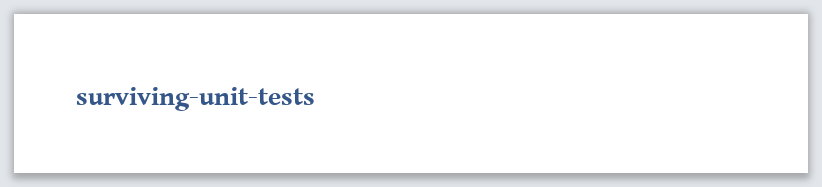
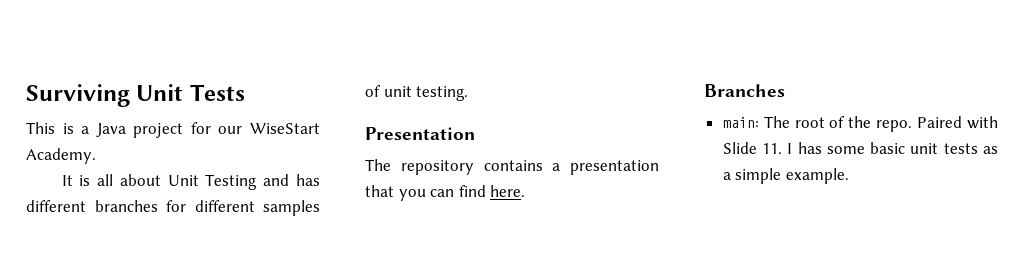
- surviving-unit-tests
+ Surviving Unit Tests
+ This is a Java project for our WiseStart Academy.
+ It is all about Unit Testing and has different branches for different samples of unit testing.
+ Presentation
+ The repository contains a presentation that you can find here.
+ Branches
+ main: The root of the repo. Paired with Slide 11. I has some basic unit tests as a simple example.

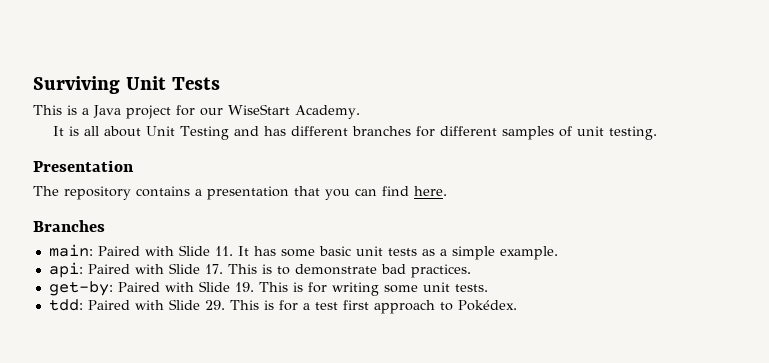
- main: The root of the repo. Paired with Slide 11. I has some basic unit tests as a simple example.
+ main: Paired with Slide 11. It has some basic unit tests as a simple example.
+ api: Paired with Slide 17. This is to demonstrate bad practices.
+ get-by: Paired with Slide 19. This is for writing some unit tests.
+ tdd: Paired with Slide 29. This is for a test first approach to Pokédex.

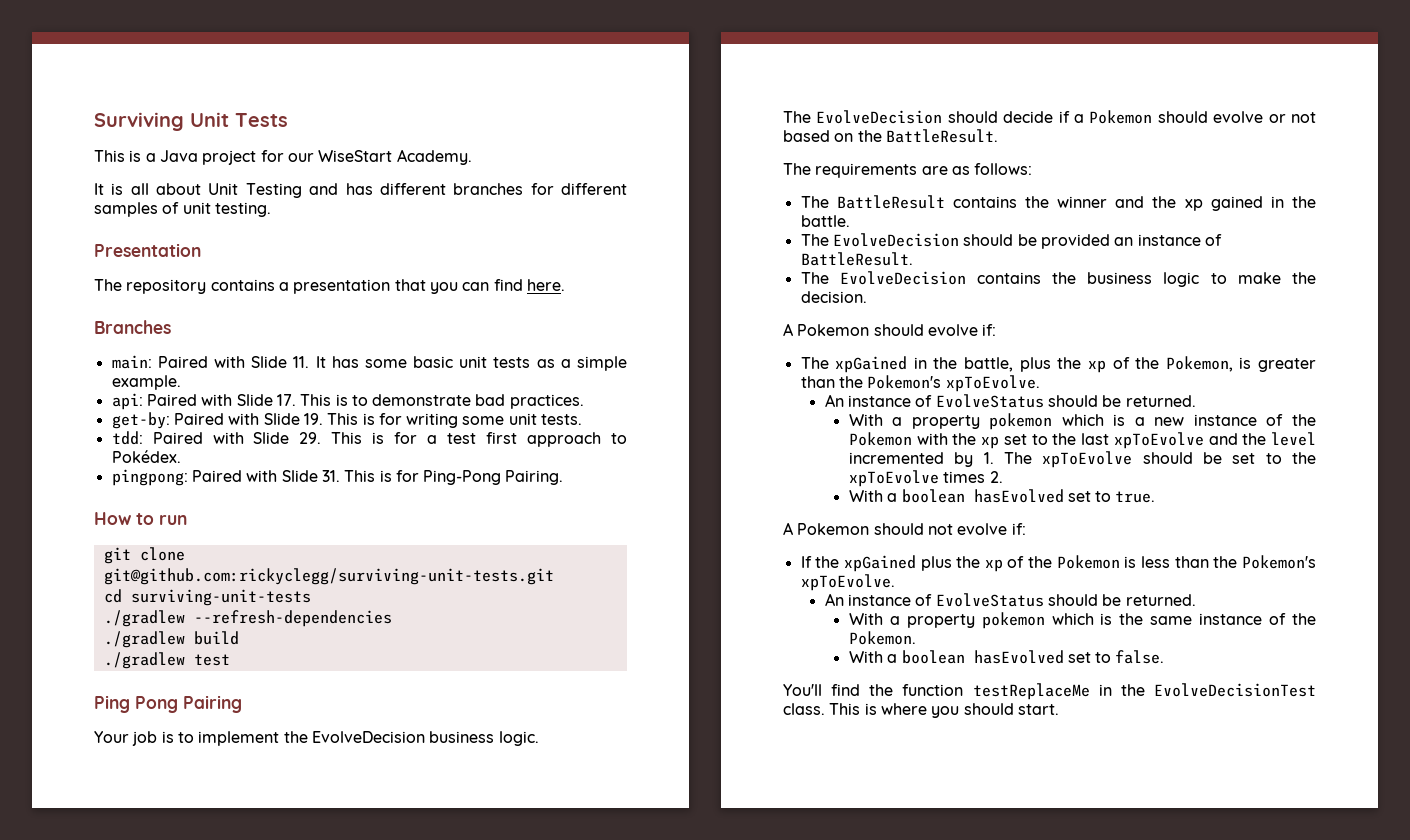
+ pingpong: Paired with Slide 31. This is for Ping-Pong Pairing.
+ How to run
+ git clone git@github.com:rickyclegg/surviving-unit-tests.git
+ cd surviving-unit-tests
+ ./gradlew --refresh-dependencies
+ ./gradlew build
+ ./gradlew test
+ Ping Pong Pairing
+ Your job is to implement the EvolveDecision business logic.
+ The EvolveDecision should decide if a Pokemon should evolve or not based on the BattleResult.
+ The requirements are as follows:
+ The BattleResult contains the winner and the xp gained in the battle.
+ The EvolveDecision should be provided an instance of BattleResult.
+ The EvolveDecision contains the business logic to make the decision.
+ A Pokemon should evolve if:
+ The xpGained in the battle, plus the xp of the Pokemon, is greater than the Pokemon's xpToEvolve.
+ An instance of EvolveStatus should be returned.
+ With a property pokemon which is a new instance of the Pokemon with the xp set to the last xpToEvolve and the level incremented by 1. The xpToEvolve should be set to the xpToEvolve times 2.
+ With a boolean hasEvolved set to true.
+ A Pokemon should not evolve if:
+ If the xpGained plus the xp of the Pokemon is less than the Pokemon's xpToEvolve.
+ An instance of EvolveStatus should be returned.
+ With a property pokemon which is the same instance of the Pokemon.
+ With a boolean hasEvolved set to false.
+ You'll find the function testReplaceMe in the EvolveDecisionTest class. This is where you should start.

